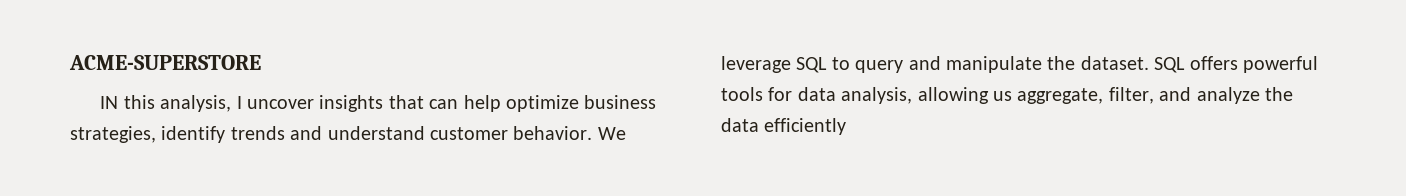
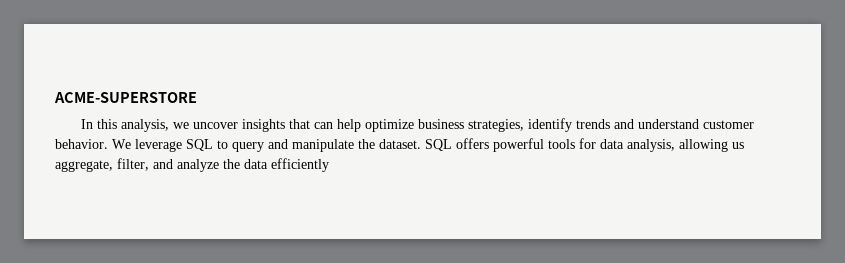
- IN this analysis, I uncover insights that can help optimize business strategies, identify trends and understand customer behavior.
+ In this analysis, we uncover insights that can help optimize business strategies, identify trends and understand customer behavior.

